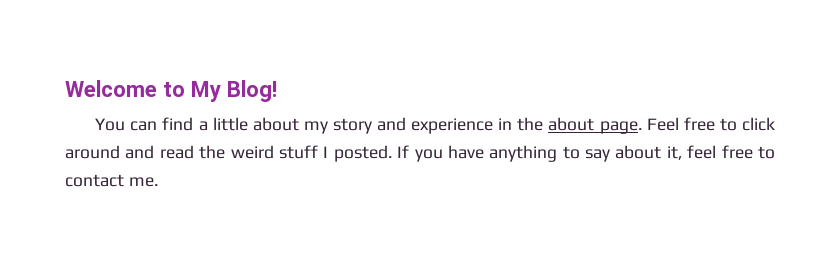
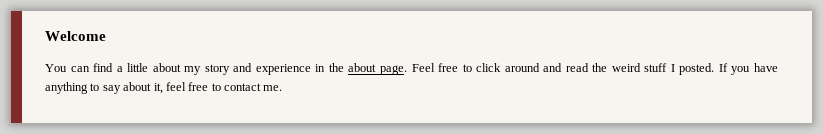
- Welcome to My Blog!
+ Welcome

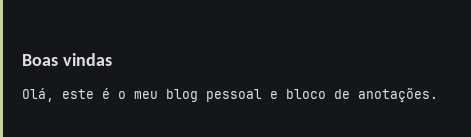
- Welcome
- You can find a little about my story and experience in the about page. Feel free to click around and read the weird stuff I posted. If you have anything to say about it, feel free to contact me.
+ Boas vindas
+ Olá, este é o meu blog pessoal e bloco de anotações.

